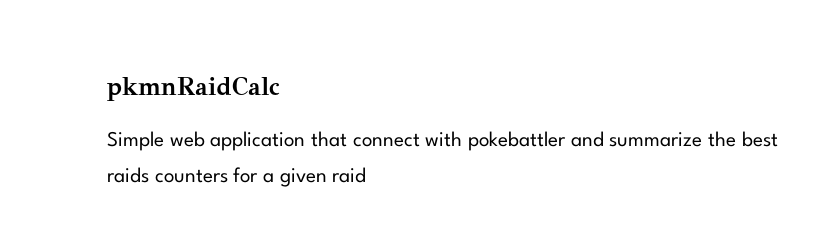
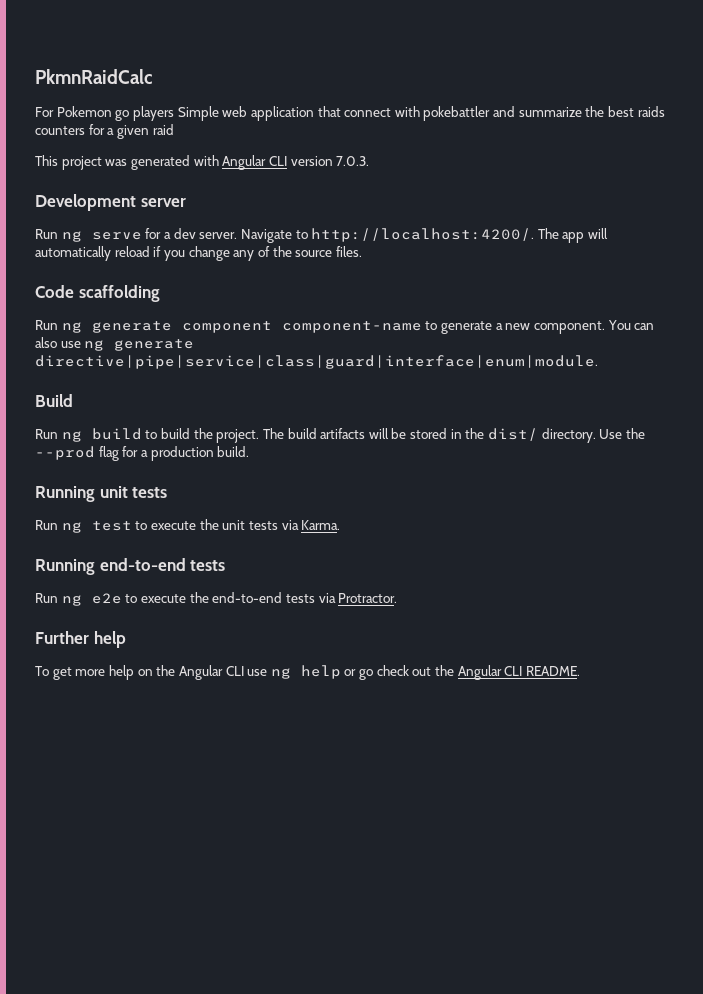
- pkmnRaidCalc
- Simple web application that connect with pokebattler and summarize the best raids counters for a given raid
+ PkmnRaidCalc
+ For Pokemon go players Simple web application that connect with pokebattler and summarize the best raids counters for a given raid
+ This project was generated with Angular CLI version 7.0.3.
+ Development server
+ Run ng serve for a dev server. Navigate to http://localhost:4200/. The app will automatically reload if you change any of the source files.
+ Code scaffolding
+ Run ng generate component component-name to generate a new component. You can also use ng generate directive|pipe|service|class|guard|interface|enum|module.
+ Build
+ Run ng build to build the project. The build artifacts will be stored in the dist/ directory. Use the --prod flag for a production build.
+ Running unit tests
+ Run ng test to execute the unit tests via Karma.
+ Running end-to-end tests
+ Run ng e2e to execute the end-to-end tests via Protractor.
+ Further help
+ To get more help on the Angular CLI use ng help or go check out the Angular CLI README.

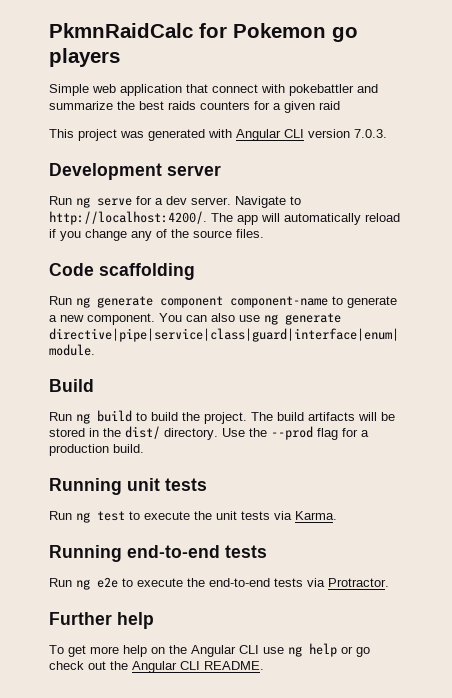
- PkmnRaidCalc
- For Pokemon go players Simple web application that connect with pokebattler and summarize the best raids counters for a given raid
+ PkmnRaidCalc for Pokemon go players
+ Simple web application that connect with pokebattler and summarize the best raids counters for a given raid

